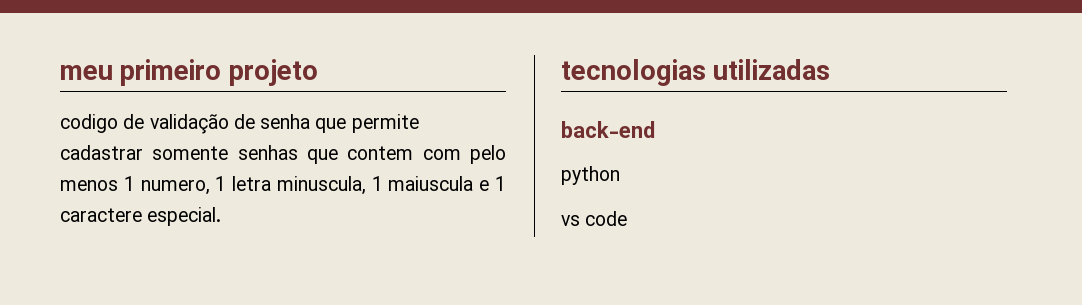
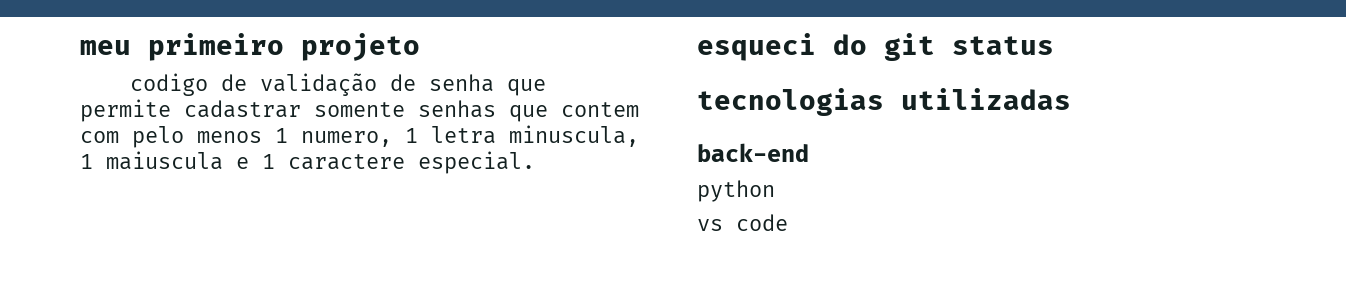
+ esqueci do git status

